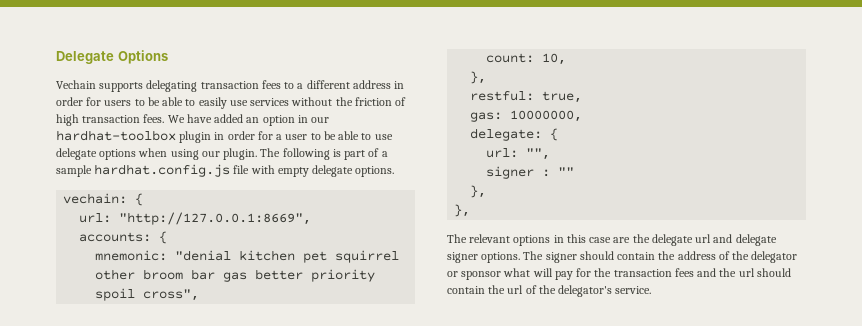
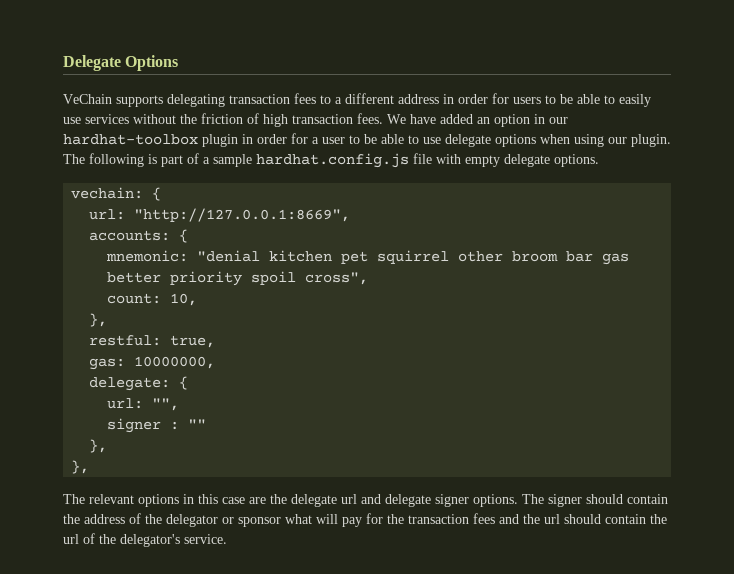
- Vechain supports delegating transaction fees to a different address in order for users to be able to easily use services without the friction of high transaction fees.
+ VeChain supports delegating transaction fees to a different address in order for users to be able to easily use services without the friction of high transaction fees.

